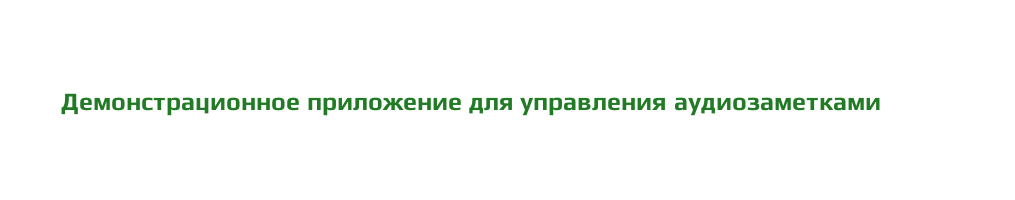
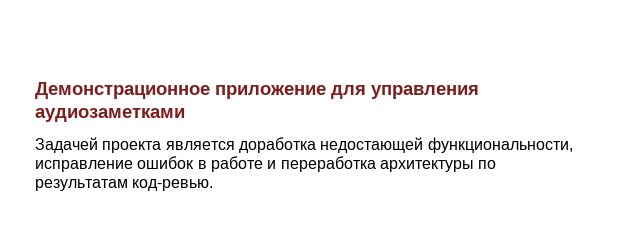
+ Задачей проекта является доработка недостающей функциональности, исправление ошибок в работе и переработка архитектуры по результатам код-ревью.

